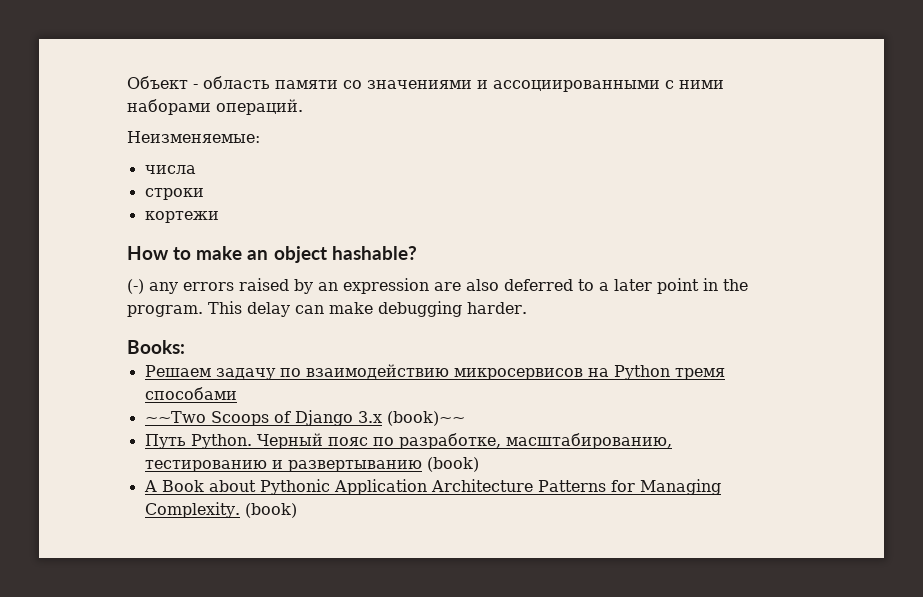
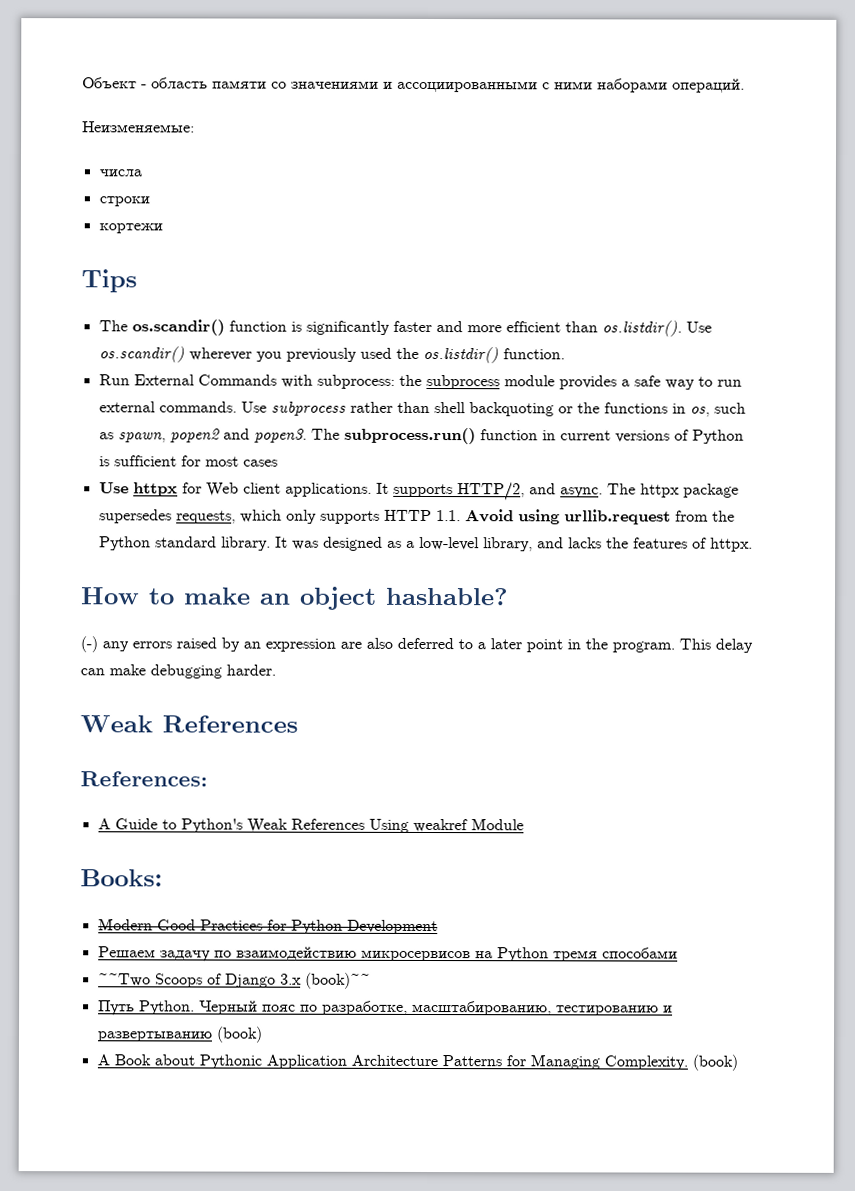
+ Tips
+ The os.scandir() function is significantly faster and more efficient than os.listdir(). Use os.scandir() wherever you previously used the os.listdir() function.
+ Run External Commands with subprocess: the subprocess module provides a safe way to run external commands. Use subprocess rather than shell backquoting or the functions in os, such as spawn, popen2 and popen3. The subprocess.run() function in current versions of Python is sufficient for most cases
+ Use httpx for Web client applications. It supports HTTP/2, and async. The httpx package supersedes requests, which only supports HTTP 1.1. Avoid using urllib.request from the Python standard library. It was designed as a low-level library, and lacks the features of httpx.
  This delay can make debugging harder.
+ Weak References
+ References:
+ A Guide to Python's Weak References Using weakref Module
  Books:
+ Modern Good Practices for Python Development

